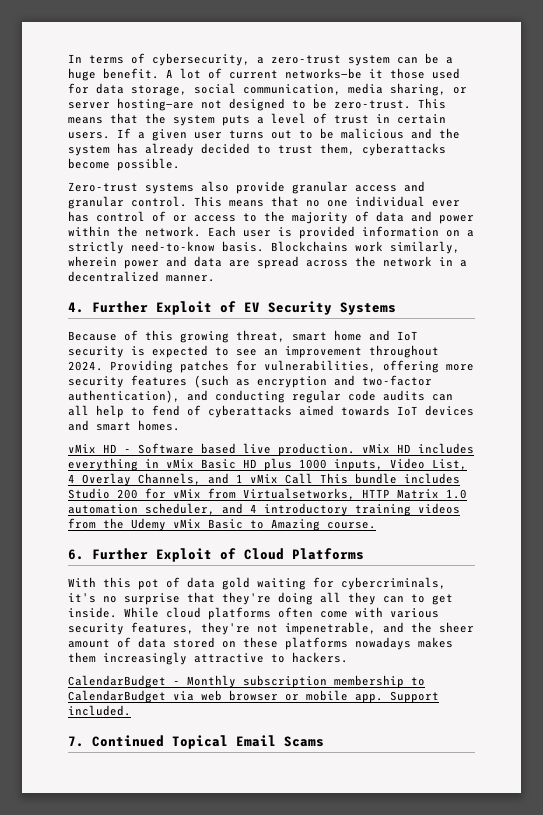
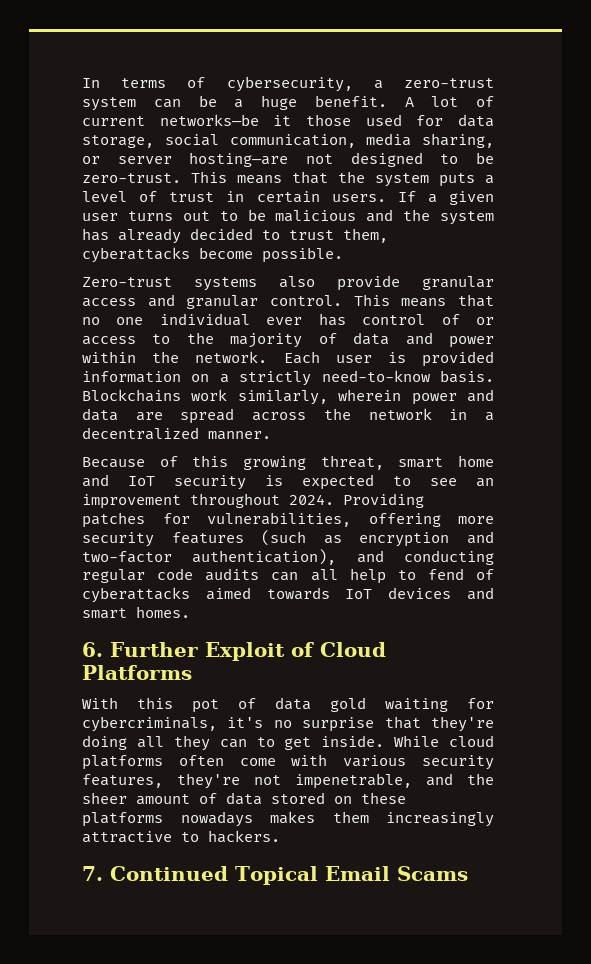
- 4. Further Exploit of EV Security Systems
- vMix HD - Software based live production. vMix HD includes everything in vMix Basic HD plus 1000 inputs, Video List, 4 Overlay Channels, and 1 vMix Call This bundle includes Studio 200 for vMix from Virtualsetworks, HTTP Matrix 1.0 automation scheduler, and 4 introductory training videos from the Udemy vMix Basic to Amazing course.
- CalendarBudget - Monthly subscription membership to CalendarBudget via web browser or mobile app. Support included.

